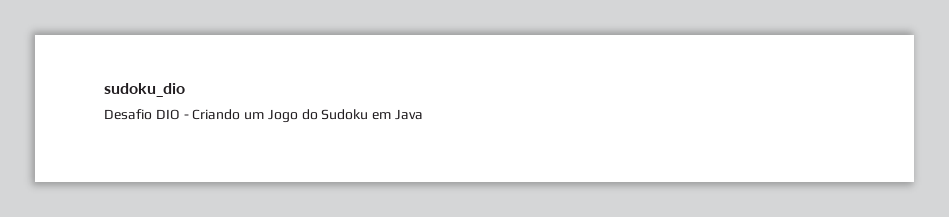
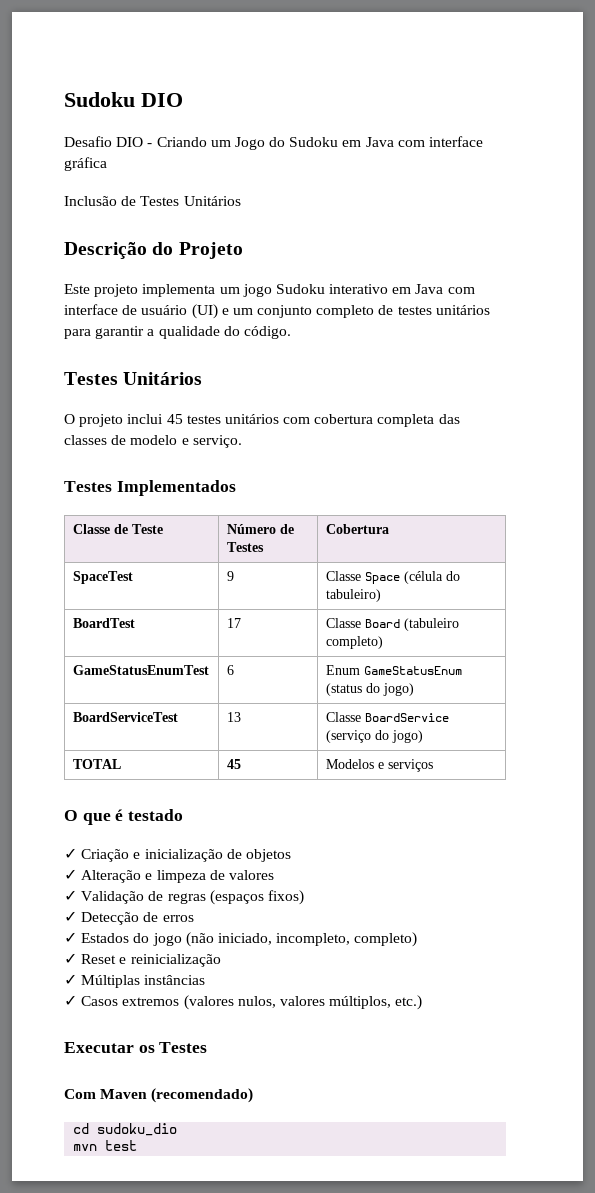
- sudoku_dio
+ Sudoku DIO
- Desafio DIO - Criando um Jogo do Sudoku em Java
+ Desafio DIO - Criando um Jogo do Sudoku em Java com interface gráfica
+ Inclusão de Testes Unitários
+ Descrição do Projeto
+ Este projeto implementa um jogo Sudoku interativo em Java com interface de usuário (UI) e um conjunto completo de testes unitários para garantir a qualidade do código.
+ Testes Unitários
+ O projeto inclui 45 testes unitários com cobertura completa das classes de modelo e serviço.
+ Testes Implementados
+ Classe de Teste | Número de Testes | Cobertura
+ SpaceTest | 9 | Classe Space (célula do tabuleiro)
+ BoardTest | 17 | Classe Board (tabuleiro completo)
+ GameStatusEnumTest | 6 | Enum GameStatusEnum (status do jogo)
+ BoardServiceTest | 13 | Classe BoardService (serviço do jogo)
+ TOTAL | 45 | Modelos e serviços
+ O que é testado
+ ✓ Criação e inicialização de objetos
+ ✓ Alteração e limpeza de valores
+ ✓ Validação de regras (espaços fixos)
+ ✓ Detecção de erros
+ ✓ Estados do jogo (não iniciado, incompleto, completo)
+ ✓ Reset e reinicialização
+ ✓ Múltiplas instâncias
+ ✓ Casos extremos (valores nulos, valores múltiplos, etc.)
+ Executar os Testes
+ Com Maven (recomendado)
+ cd sudoku_dio
+ mvn test

